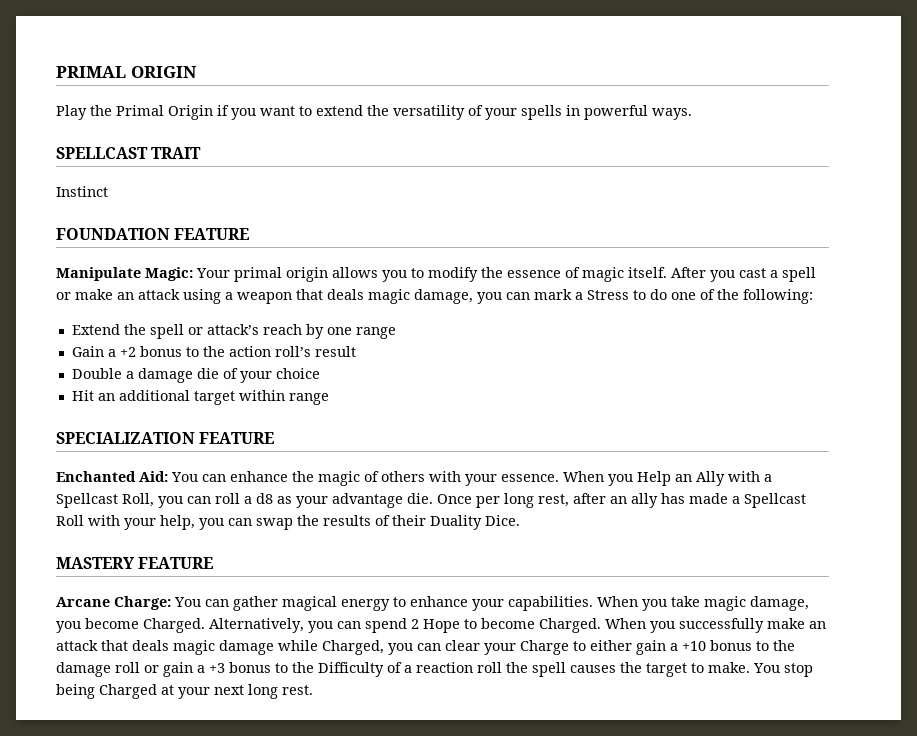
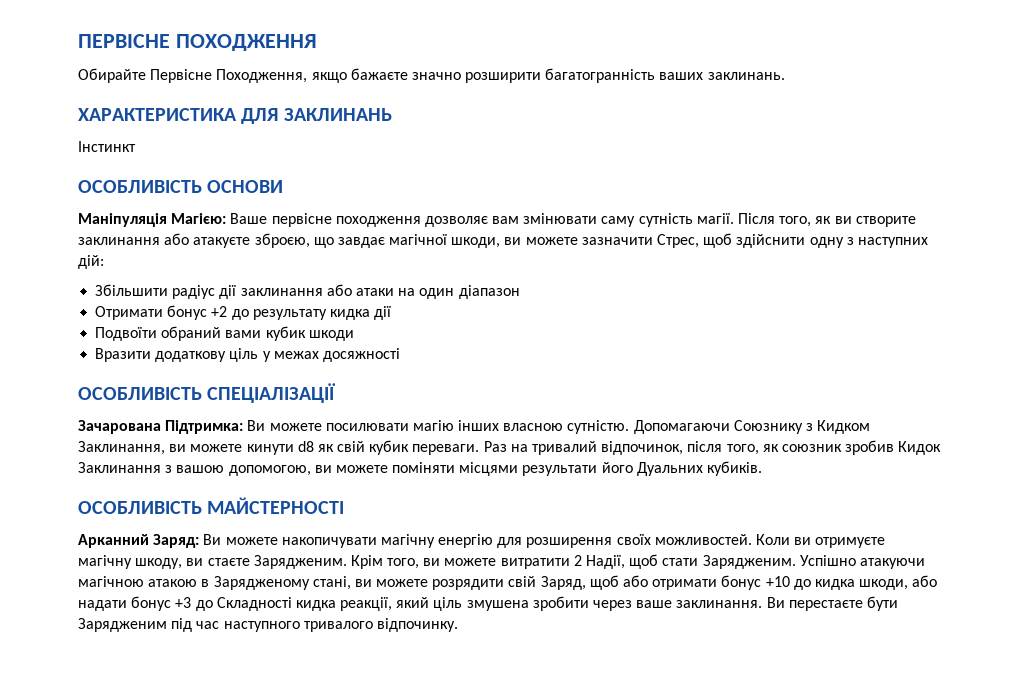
- PRIMAL ORIGIN
- Play the Primal Origin if you want to extend the versatility of your spells in powerful ways.
- SPELLCAST TRAIT
- Instinct
- FOUNDATION FEATURE
- Manipulate Magic: Your primal origin allows you to modify the essence of magic itself. After you cast a spell or make an attack using a weapon that deals magic damage, you can mark a Stress to do one of the following:
- Extend the spell or attack’s reach by one range
- Gain a +2 bonus to the action roll’s result
- Double a damage die of your choice
- Hit an additional target within range
- SPECIALIZATION FEATURE
- Enchanted Aid: You can enhance the magic of others with your essence. When you Help an Ally with a Spellcast Roll, you can roll a d8 as your advantage die. Once per long rest, after an ally has made a Spellcast Roll with your help, you can swap the results of their Duality Dice.
- MASTERY FEATURE
- Arcane Charge: You can gather magical energy to enhance your capabilities. When you take magic damage, you become Charged. Alternatively, you can spend 2 Hope to become Charged. When you successfully make an attack that deals magic damage while Charged, you can clear your Charge to either gain a +10 bonus to the damage roll or gain a +3 bonus to the Difficulty of a reaction roll the spell causes the target to make. You stop being Charged at your next long rest.
+ ПЕРВІСНЕ ПОХОДЖЕННЯ
+ Обирайте Первісне Походження, якщо бажаєте значно розширити багатогранність ваших заклинань.
+ ХАРАКТЕРИСТИКА ДЛЯ ЗАКЛИНАНЬ
+ Інстинкт
+ ОСОБЛИВІСТЬ ОСНОВИ
+ Маніпуляція Магією: Ваше первісне походження дозволяє вам змінювати саму сутність магії. Після того, як ви створите заклинання або атакуєте зброєю, що завдає магічної шкоди, ви можете зазначити Стрес, щоб здійснити одну з наступних дій:
+ Збільшити радіус дії заклинання або атаки на один діапазон
+ Отримати бонус +2 до результату кидка дії
+ Подвоїти обраний вами кубик шкоди
+ Вразити додаткову ціль у межах досяжності
+ ОСОБЛИВІСТЬ СПЕЦІАЛІЗАЦІЇ
+ Зачарована Підтримка: Ви можете посилювати магію інших власною сутністю. Допомагаючи Союзнику з Кидком Заклинання, ви можете кинути d8 як свій кубик переваги. Раз на тривалий відпочинок, після того, як союзник зробив Кидок Заклинання з вашою допомогою, ви можете поміняти місцями результати його Дуальних кубиків.
+ ОСОБЛИВІСТЬ МАЙСТЕРНОСТІ
+ Арканний Заряд: Ви можете накопичувати магічну енергію для розширення своїх можливостей. Коли ви отримуєте магічну шкоду, ви стаєте Зарядженим. Крім того, ви можете витратити 2 Надії, щоб стати Зарядженим. Успішно атакуючи магічною атакою в Зарядженому стані, ви можете розрядити свій Заряд, щоб або отримати бонус +10 до кидка шкоди, або надати бонус +3 до Складності кидка реакції, який ціль змушена зробити через ваше заклинання. Ви перестаєте бути Зарядженим під час наступного тривалого відпочинку.

